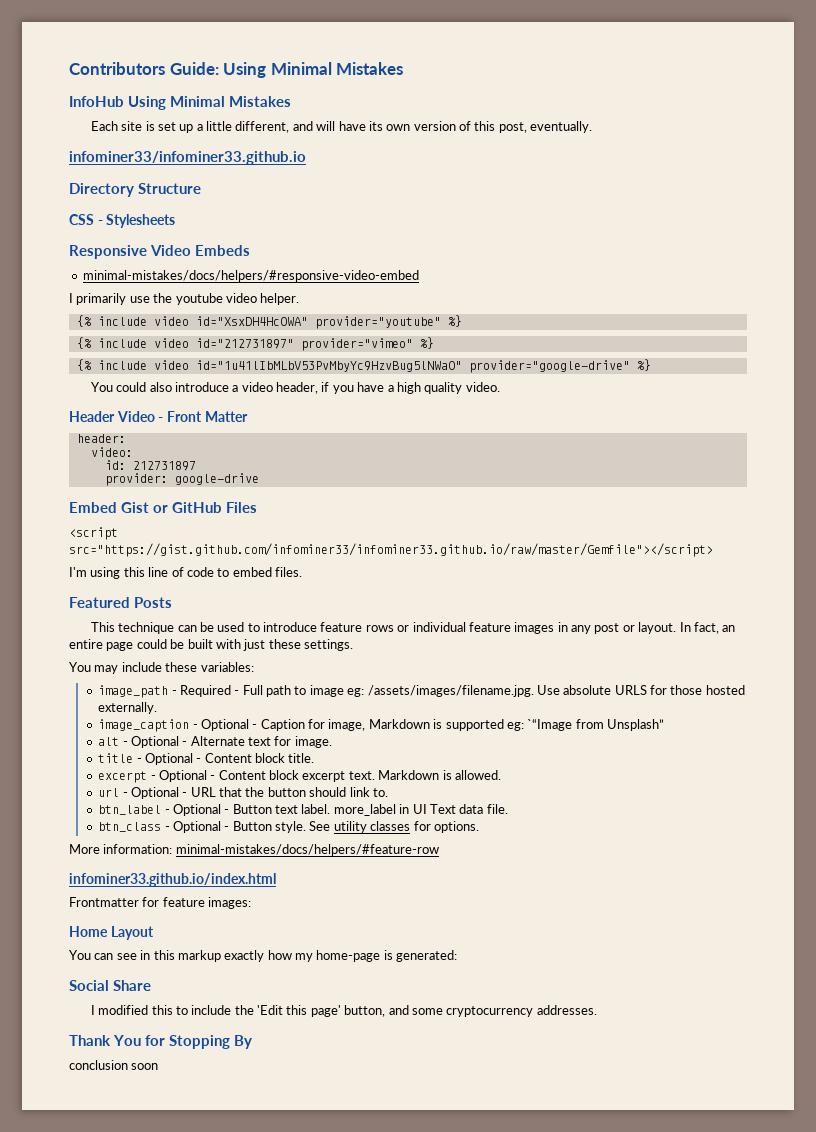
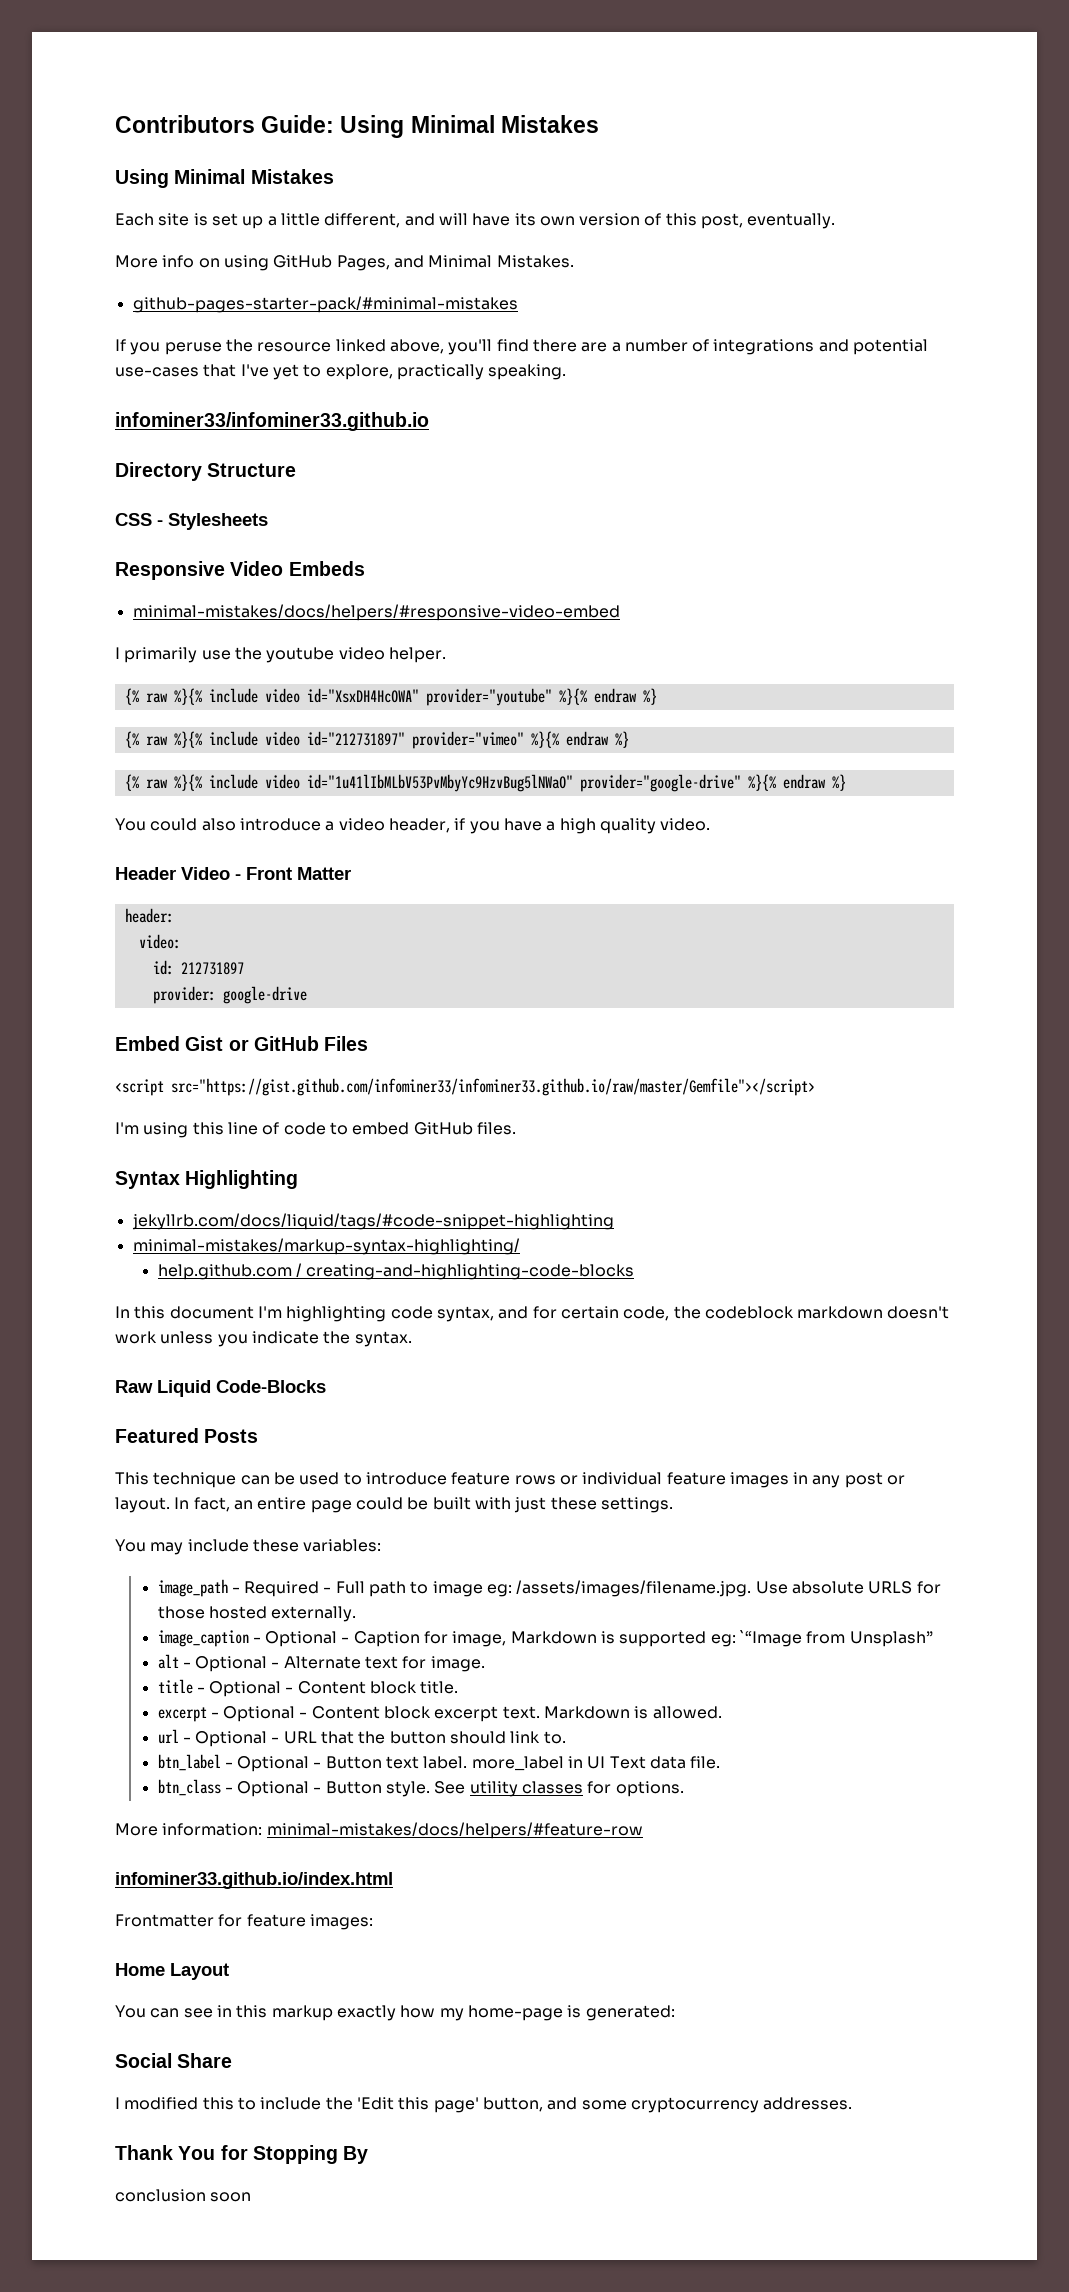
  Contributors Guide: Using Minimal Mistakes
- InfoHub Using Minimal Mistakes
+ Using Minimal Mistakes
+ More info on using GitHub Pages, and Minimal Mistakes.
+ github-pages-starter-pack/#minimal-mistakes
+ If you peruse the resource linked above, you'll find there are a number of integrations and potential use-cases that I've yet to explore, practically speaking.
- {% include video id="XsxDH4HcOWA" provider="youtube" %}
- {% include video id="212731897" provider="vimeo" %}
- {% include video id="1u41lIbMLbV53PvMbyYc9HzvBug5lNWaO" provider="google-drive" %}
+ {% raw %}{% include video id="XsxDH4HcOWA" provider="youtube" %}{% endraw %}
+ {% raw %}{% include video id="212731897" provider="vimeo" %}{% endraw %}
+ {% raw %}{% include video id="1u41lIbMLbV53PvMbyYc9HzvBug5lNWaO" provider="google-drive" %}{% endraw %}
- I'm using this line of code to embed files.
+ I'm using this line of code to embed GitHub files.
+ Syntax Highlighting
+ jekyllrb.com/docs/liquid/tags/#code-snippet-highlighting
+ minimal-mistakes/markup-syntax-highlighting/
+ help.github.com / creating-and-highlighting-code-blocks
+ In this document I'm highlighting code syntax, and for certain code, the codeblock markdown doesn't work unless you indicate the syntax.
+ Raw Liquid Code-Blocks

